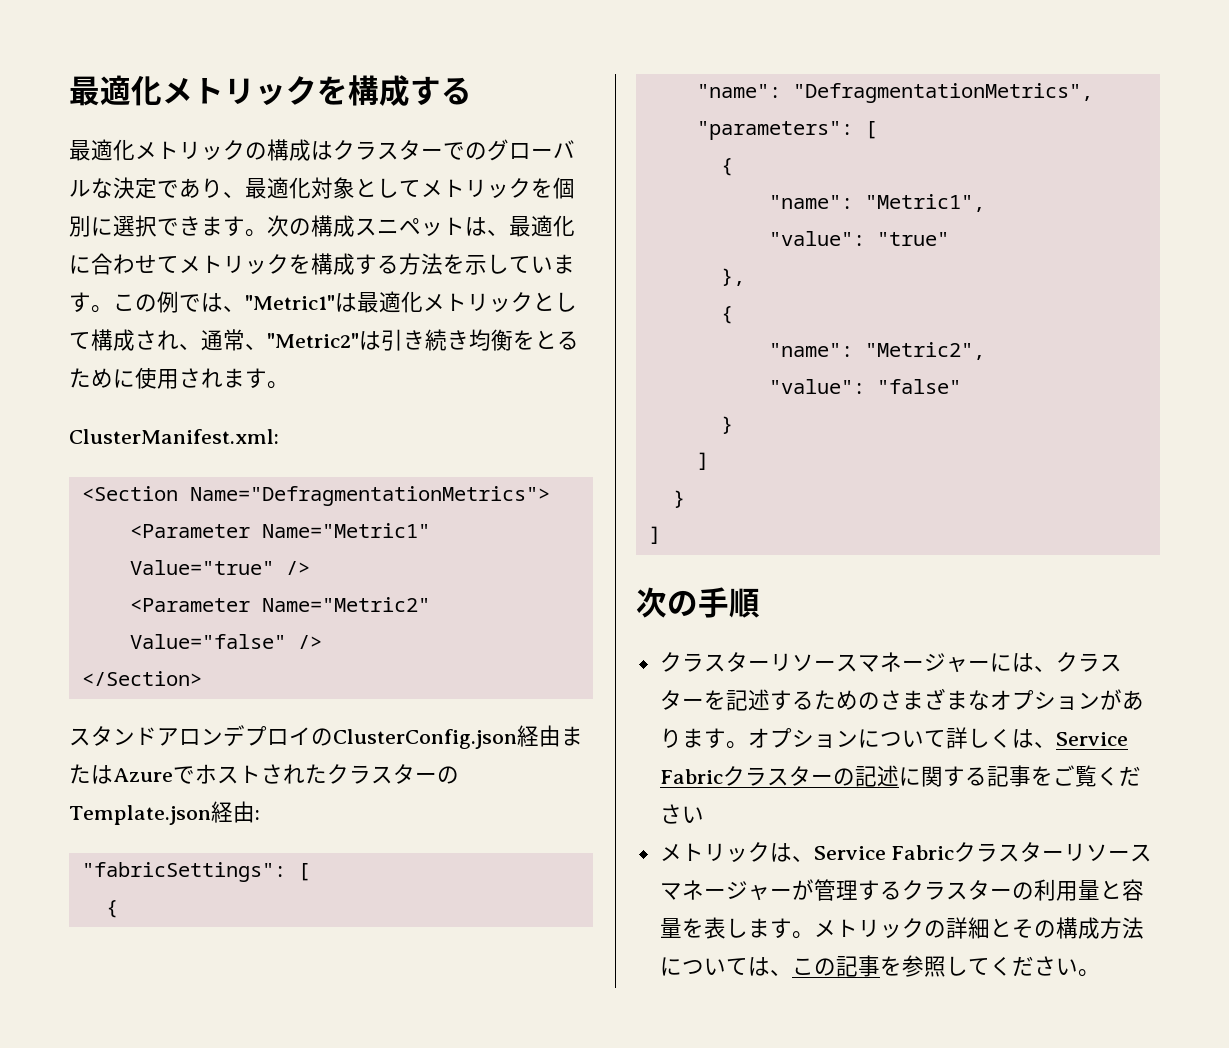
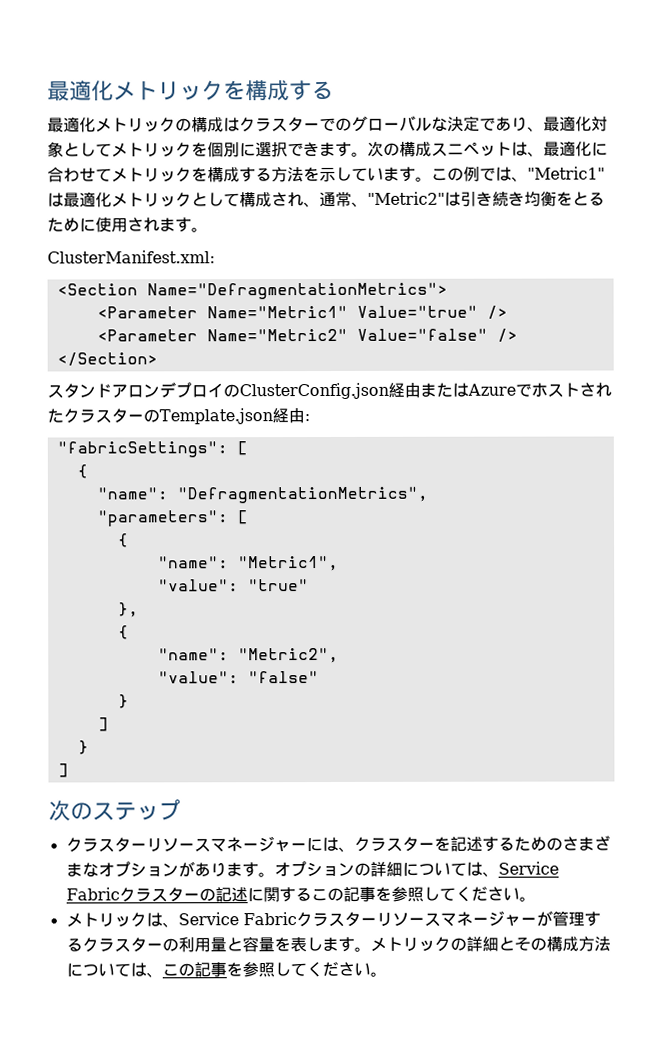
- 次の手順
+ 次のステップ
- オプションについて詳しくは、Service Fabricクラスターの記述に関する記事をご覧ください
+ オプションの詳細については、Service Fabricクラスターの記述に関するこの記事を参照してください。

